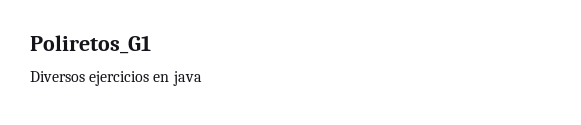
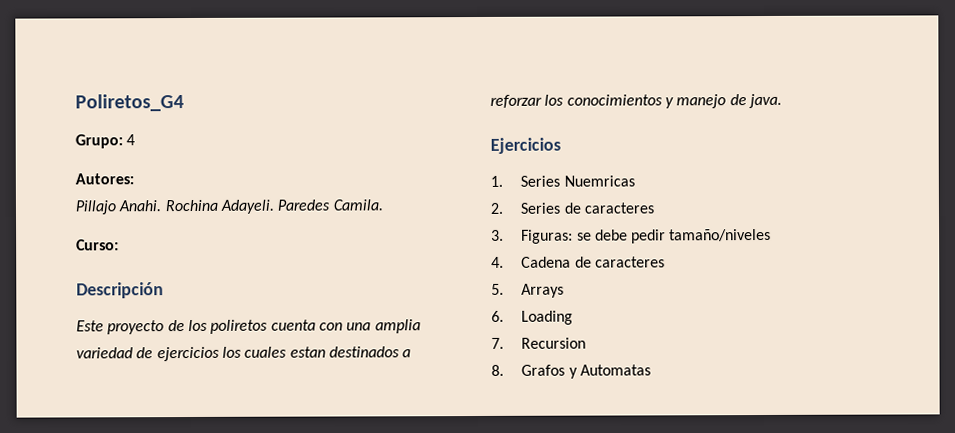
- Poliretos_G1
- Diversos ejercicios en java
+ Poliretos_G4
+ Grupo: 4
+ Autores:
+ Pillajo Anahi. Rochina Adayeli. Paredes Camila.
+ Curso:
+ Descripción
+ Este proyecto de los poliretos cuenta con una amplia variedad de ejercicios los cuales estan destinados a reforzar los conocimientos y manejo de java.
+ Ejercicios
+ 1. Series Nuemricas
+ 2. Series de caracteres
+ 3. Figuras: se debe pedir tamaño/niveles
+ 4. Cadena de caracteres
+ 5. Arrays
+ 6. Loading
+ 7. Recursion
+ 8. Grafos y Automatas

